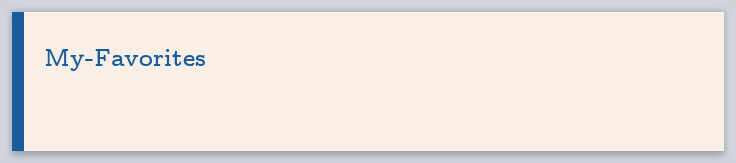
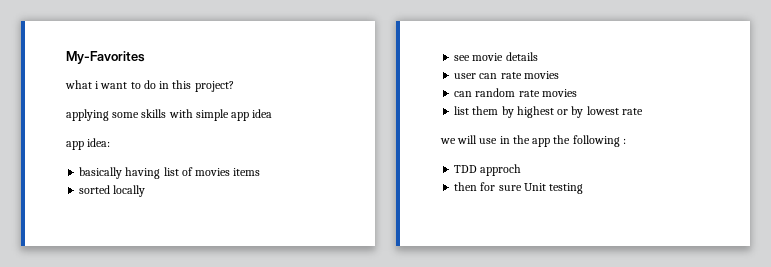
+ what i want to do in this project?
+ applying some skills with simple app idea
+ app idea:
+ basically having list of movies items
+ sorted locally
+ see movie details
+ user can rate movies
+ can random rate movies
+ list them by highest or by lowest rate
+ we will use in the app the following :
+ TDD approch
+ then for sure Unit testing

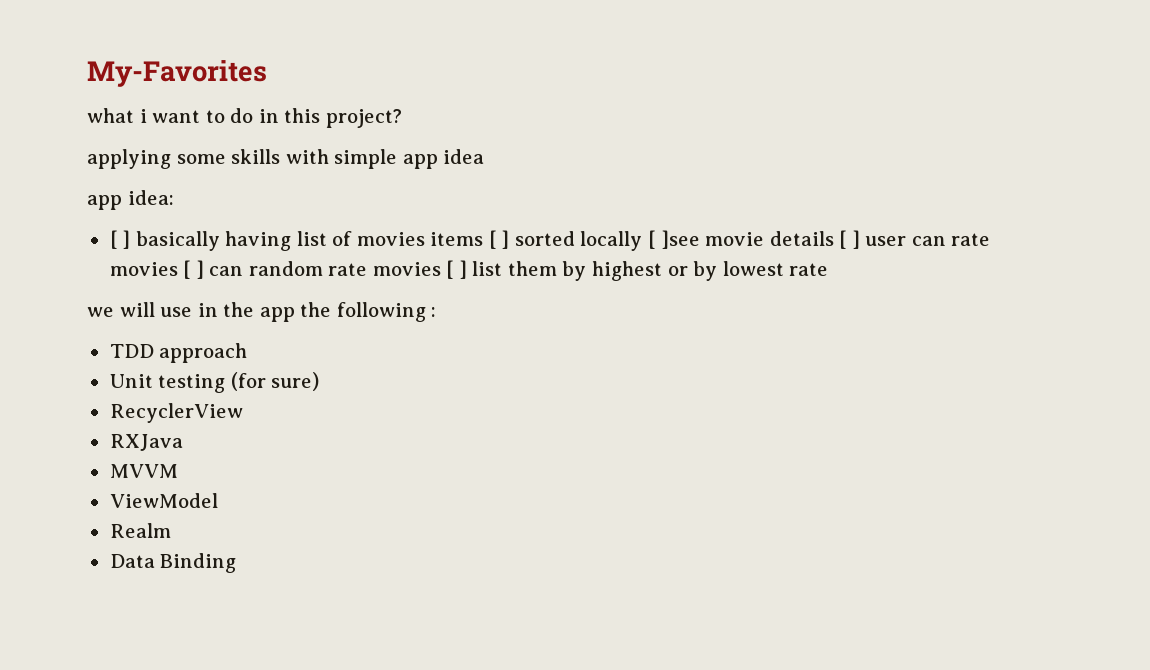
- basically having list of movies items
- sorted locally
- see movie details
- user can rate movies
- can random rate movies
- list them by highest or by lowest rate
+ [ ] basically having list of movies items [ ] sorted locally [ ]see movie details [ ] user can rate movies [ ] can random rate movies [ ] list them by highest or by lowest rate
- TDD approch
- then for sure Unit testing
+ TDD approach
+ Unit testing (for sure)
+ RecyclerView
+ RXJava
+ MVVM
+ ViewModel
+ Realm
+ Data Binding

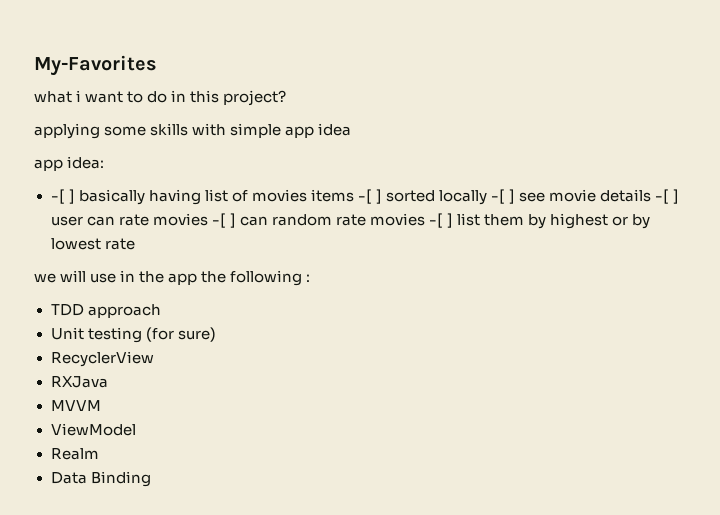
- [ ] basically having list of movies items [ ] sorted locally [ ]see movie details [ ] user can rate movies [ ] can random rate movies [ ] list them by highest or by lowest rate
+ -[ ] basically having list of movies items -[ ] sorted locally -[ ] see movie details -[ ] user can rate movies -[ ] can random rate movies -[ ] list them by highest or by lowest rate

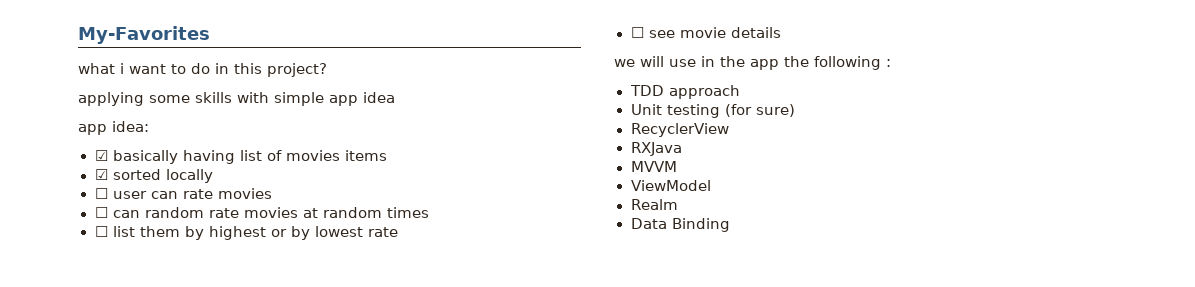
- -[ ] basically having list of movies items -[ ] sorted locally -[ ] see movie details -[ ] user can rate movies -[ ] can random rate movies -[ ] list them by highest or by lowest rate
+ ☑ basically having list of movies items
+ ☑ sorted locally
+ ☐ user can rate movies
+ ☐ can random rate movies at random times
+ ☐ list them by highest or by lowest rate
+ ☐ see movie details

